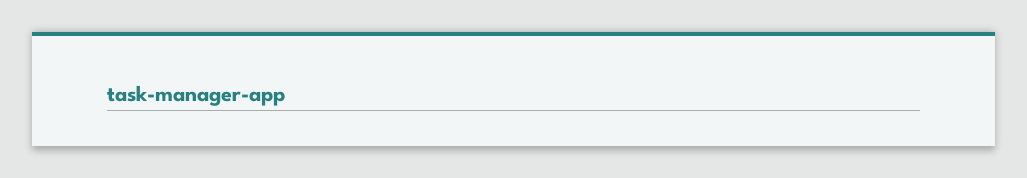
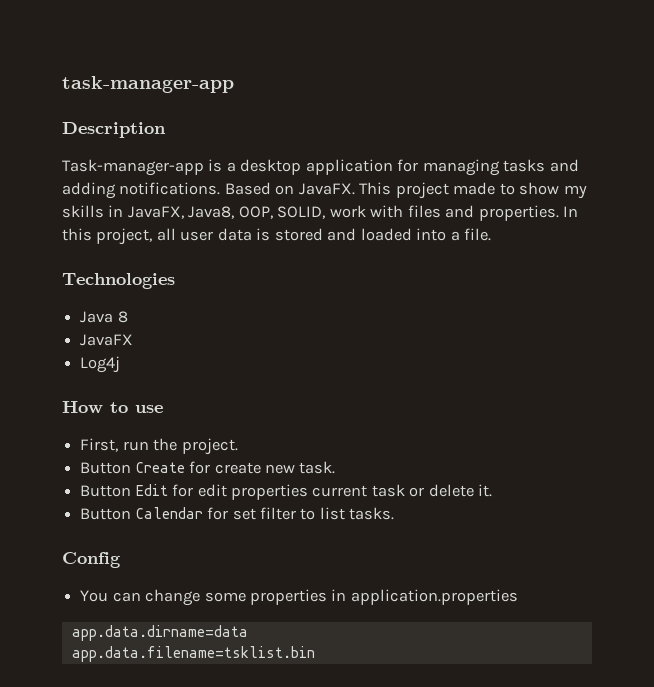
+ Description
+ Task-manager-app is a desktop application for managing tasks and adding notifications. Based on JavaFX. This project made to show my skills in JavaFX, Java8, OOP, SOLID, work with files and properties. In this project, all user data is stored and loaded into a file.
+ Technologies
+ Java 8
+ JavaFX
+ Log4j
+ How to use
+ First, run the project.
+ Button Create for create new task.
+ Button Edit for edit properties current task or delete it.
+ Button Calendar for set filter to list tasks.
+ Config
+ You can change some properties in application.properties
+ app.data.dirname=data
+ app.data.filename=tsklist.bin

